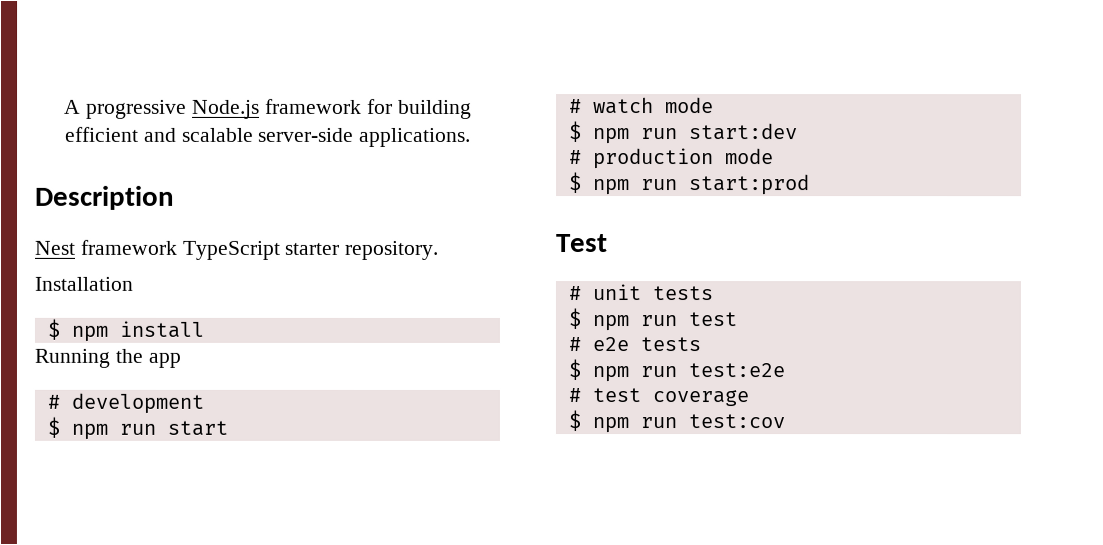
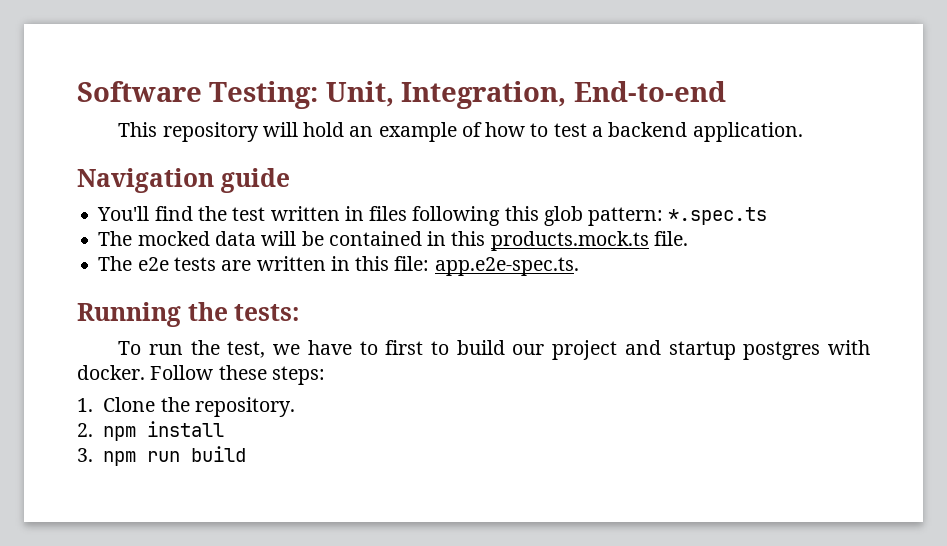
- A progressive Node.js framework for building efficient and scalable server-side applications.
- Description
- Nest framework TypeScript starter repository.
+ Software Testing: Unit, Integration, End-to-end
+ This repository will hold an example of how to test a backend application.
+ Navigation guide
+ You'll find the test written in files following this glob pattern: *.spec.ts
+ The mocked data will be contained in this products.mock.ts file.
+ The e2e tests are written in this file: app.e2e-spec.ts.
+ Running the tests:
+ To run the test, we have to first to build our project and startup postgres with docker. Follow these steps:
+ 1. Clone the repository.
- Installation
- $ npm install
+ 2. npm install
- Running the app
- # development
- $ npm run start
- # watch mode
- $ npm run start:dev
- # production mode
- $ npm run start:prod
- Test
- # unit tests
- $ npm run test
- # e2e tests
- $ npm run test:e2e
- # test coverage
- $ npm run test:cov
+ 3. npm run build

